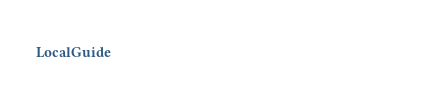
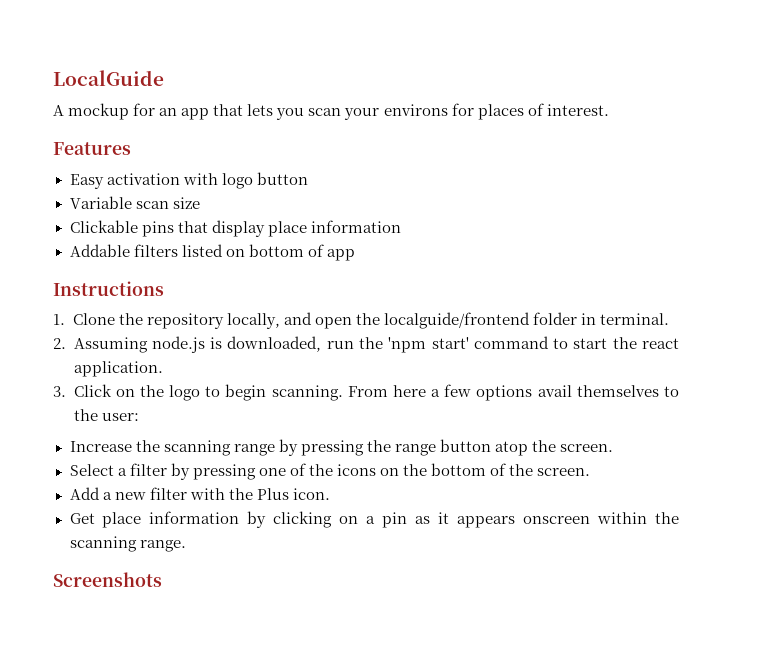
+ A mockup for an app that lets you scan your environs for places of interest.
+ Features
+ Easy activation with logo button
+ Variable scan size
+ Clickable pins that display place information
+ Addable filters listed on bottom of app
+ Instructions
+ 1. Clone the repository locally, and open the localguide/frontend folder in terminal.
+ 2. Assuming node.js is downloaded, run the 'npm start' command to start the react application.
+ 3. Click on the logo to begin scanning. From here a few options avail themselves to the user:
+ Increase the scanning range by pressing the range button atop the screen.
+ Select a filter by pressing one of the icons on the bottom of the screen.
+ Add a new filter with the Plus icon.
+ Get place information by clicking on a pin as it appears onscreen within the scanning range.
+ Screenshots

